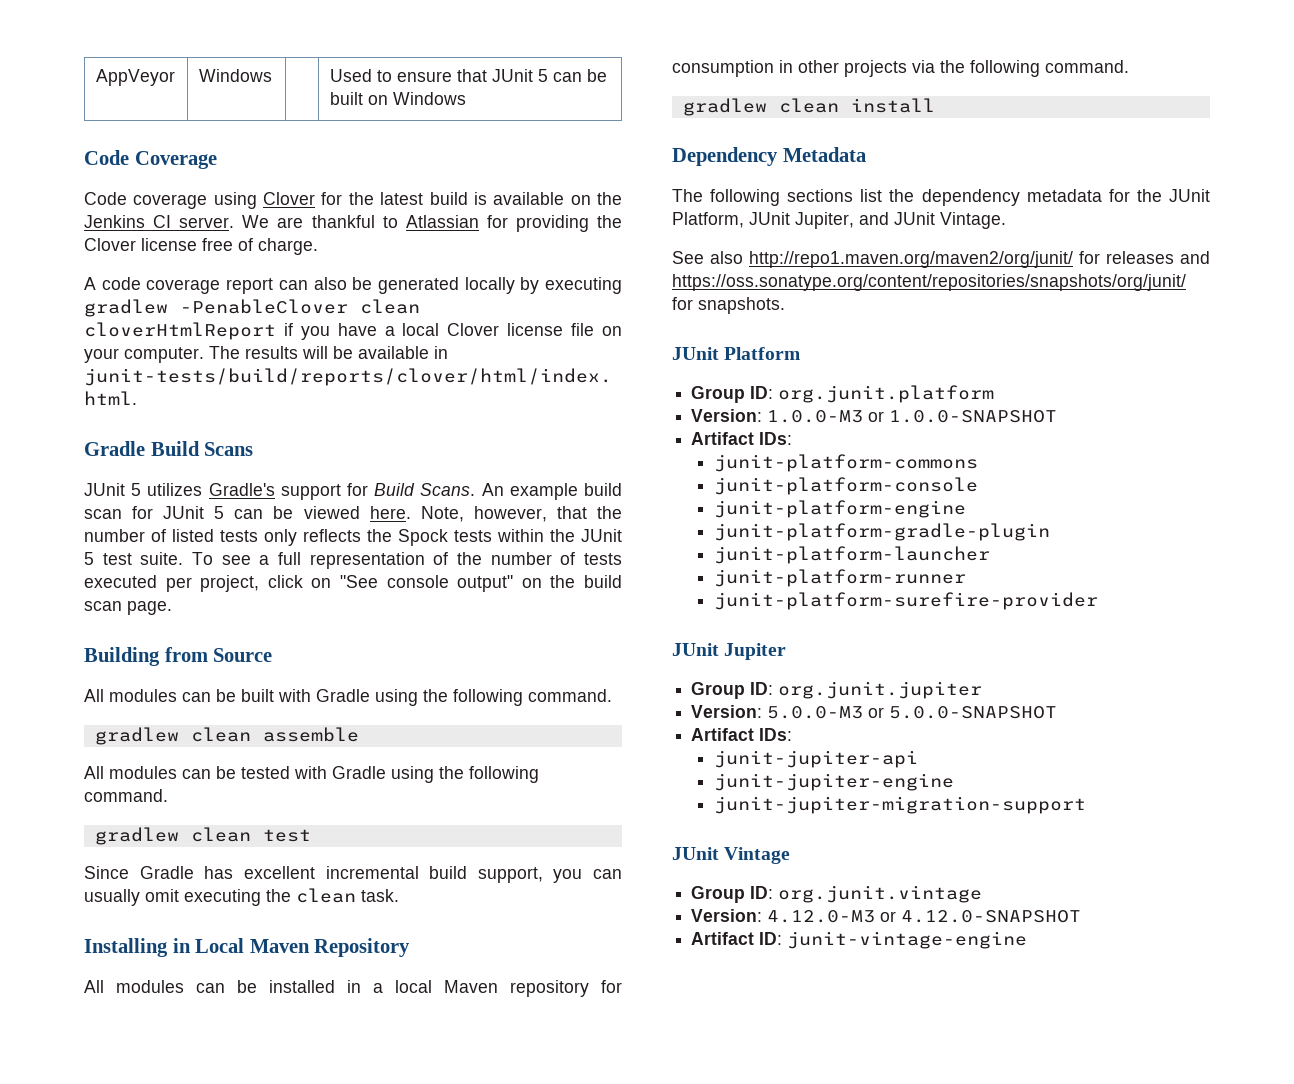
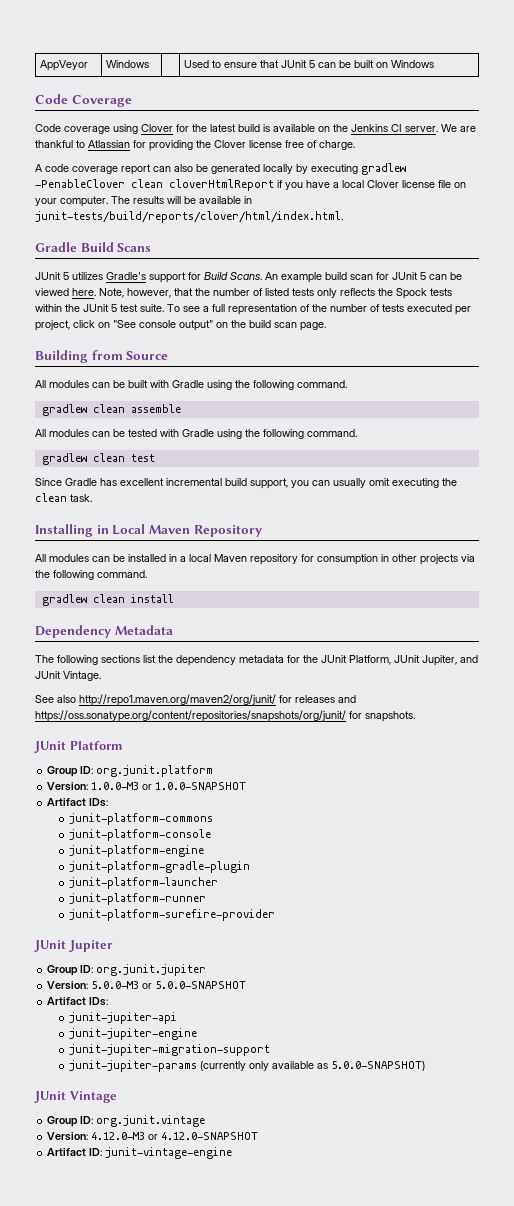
+ junit-jupiter-params (currently only available as 5.0.0-SNAPSHOT)

